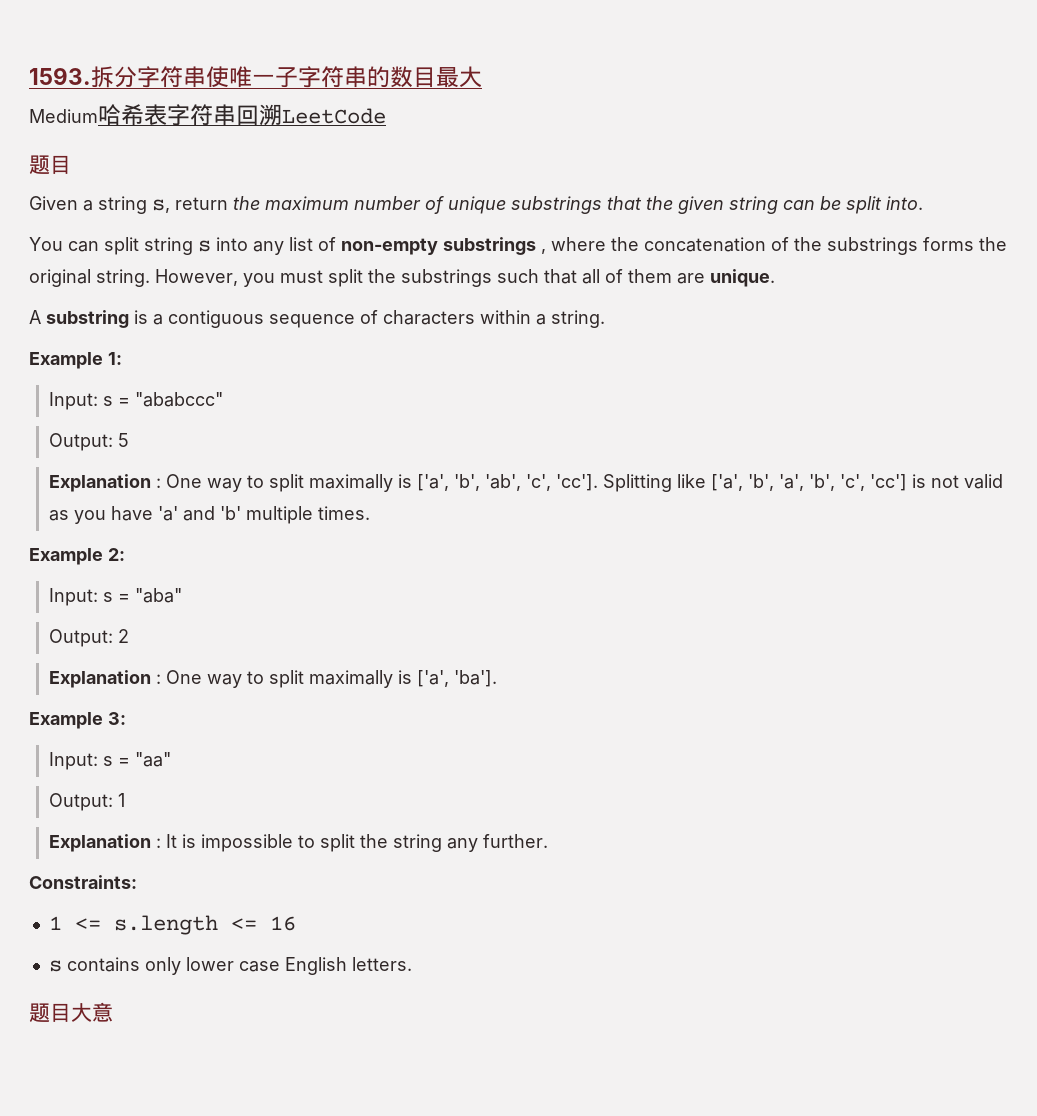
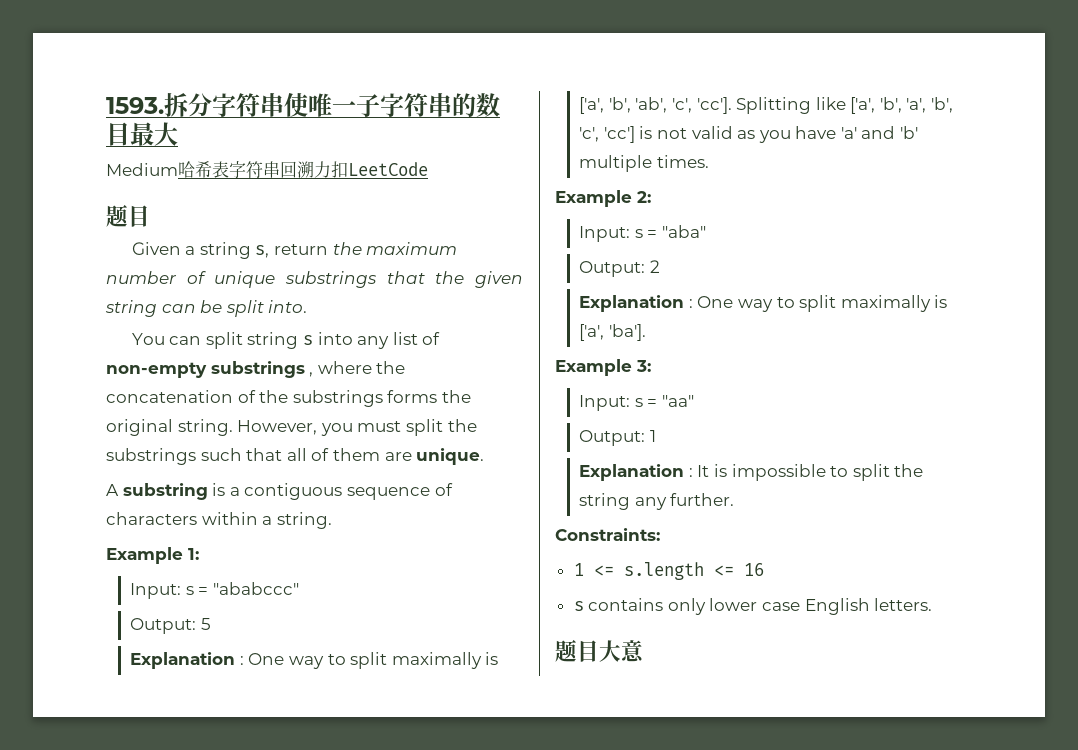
- Medium哈希表字符串回溯LeetCode
+ Medium哈希表字符串回溯力扣LeetCode

